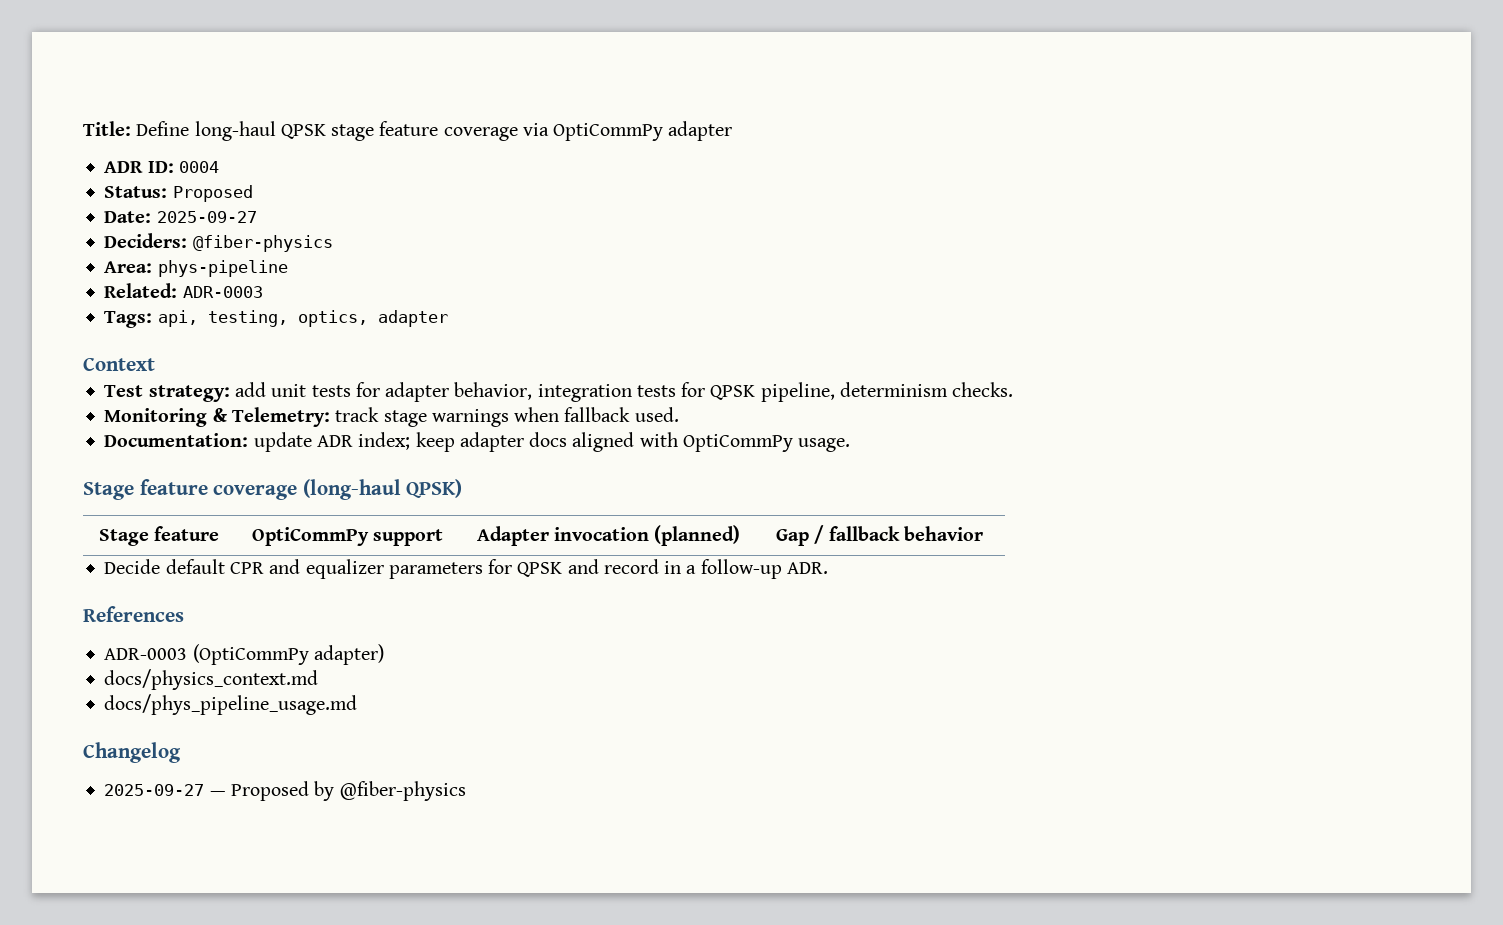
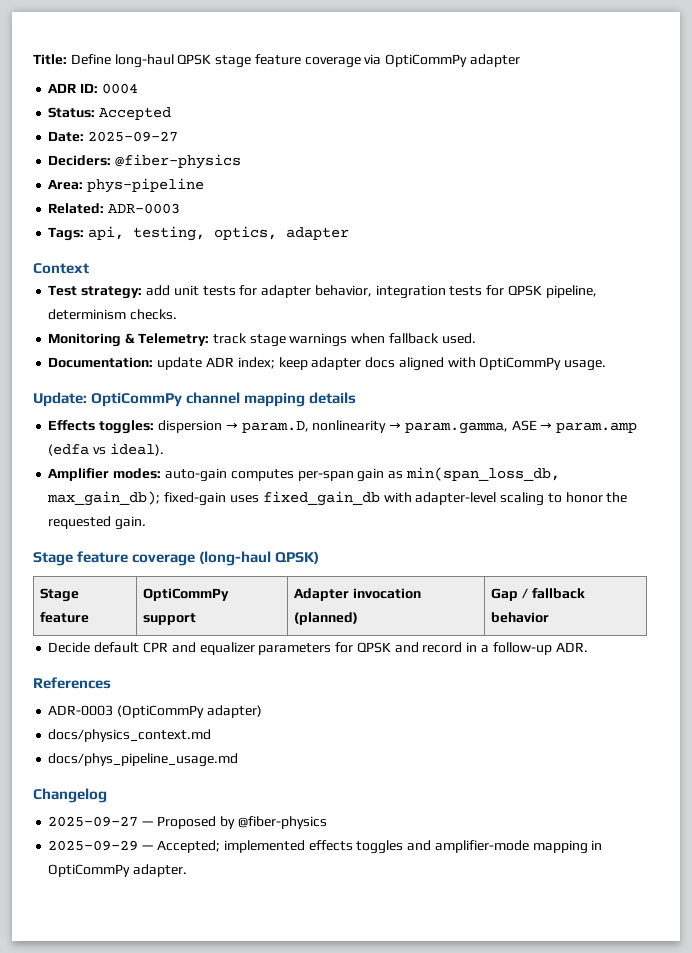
- Status: Proposed
+ Status: Accepted
+ Update: OptiCommPy channel mapping details
+ Effects toggles: dispersion → param.D, nonlinearity → param.gamma, ASE → param.amp (edfa vs ideal).
+ Amplifier modes: auto-gain computes per-span gain as min(span_loss_db, max_gain_db); fixed-gain uses fixed_gain_db with adapter-level scaling to honor the requested gain.
+ 2025-09-29 — Accepted; implemented effects toggles and amplifier-mode mapping in OptiCommPy adapter.

